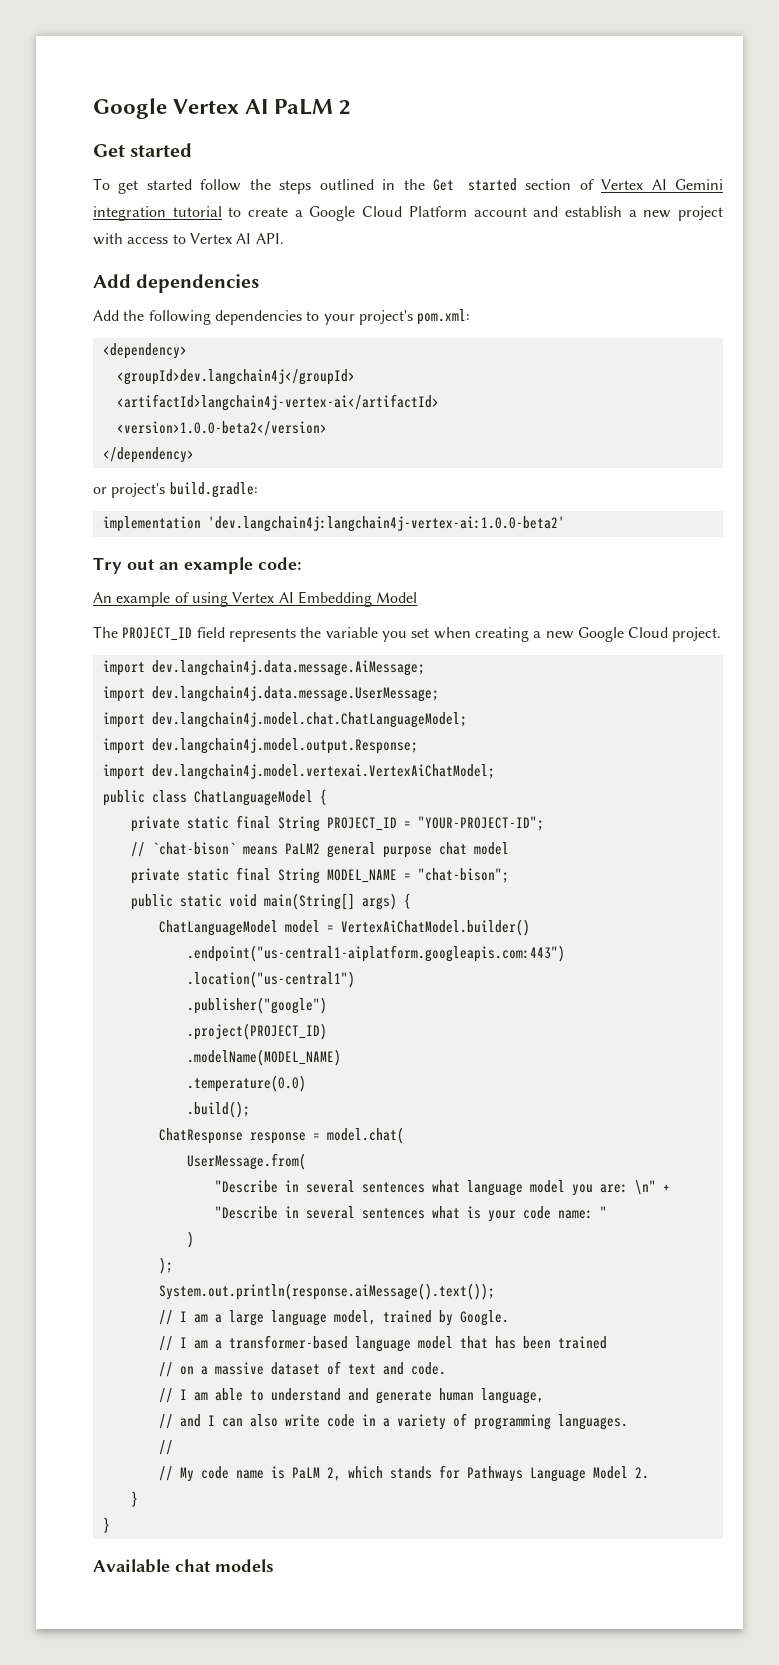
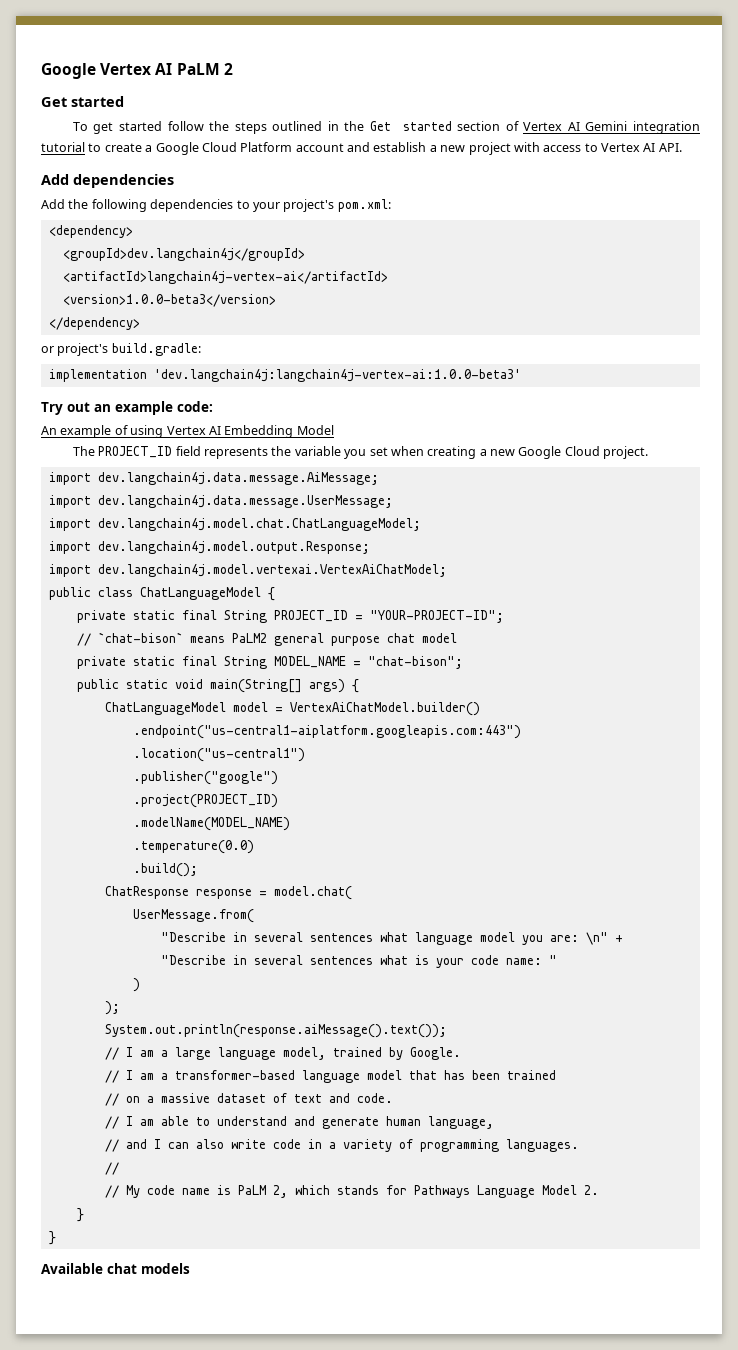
- <version>1.0.0-beta2</version>
+ <version>1.0.0-beta3</version>
- implementation 'dev.langchain4j:langchain4j-vertex-ai:1.0.0-beta2'
+ implementation 'dev.langchain4j:langchain4j-vertex-ai:1.0.0-beta3'

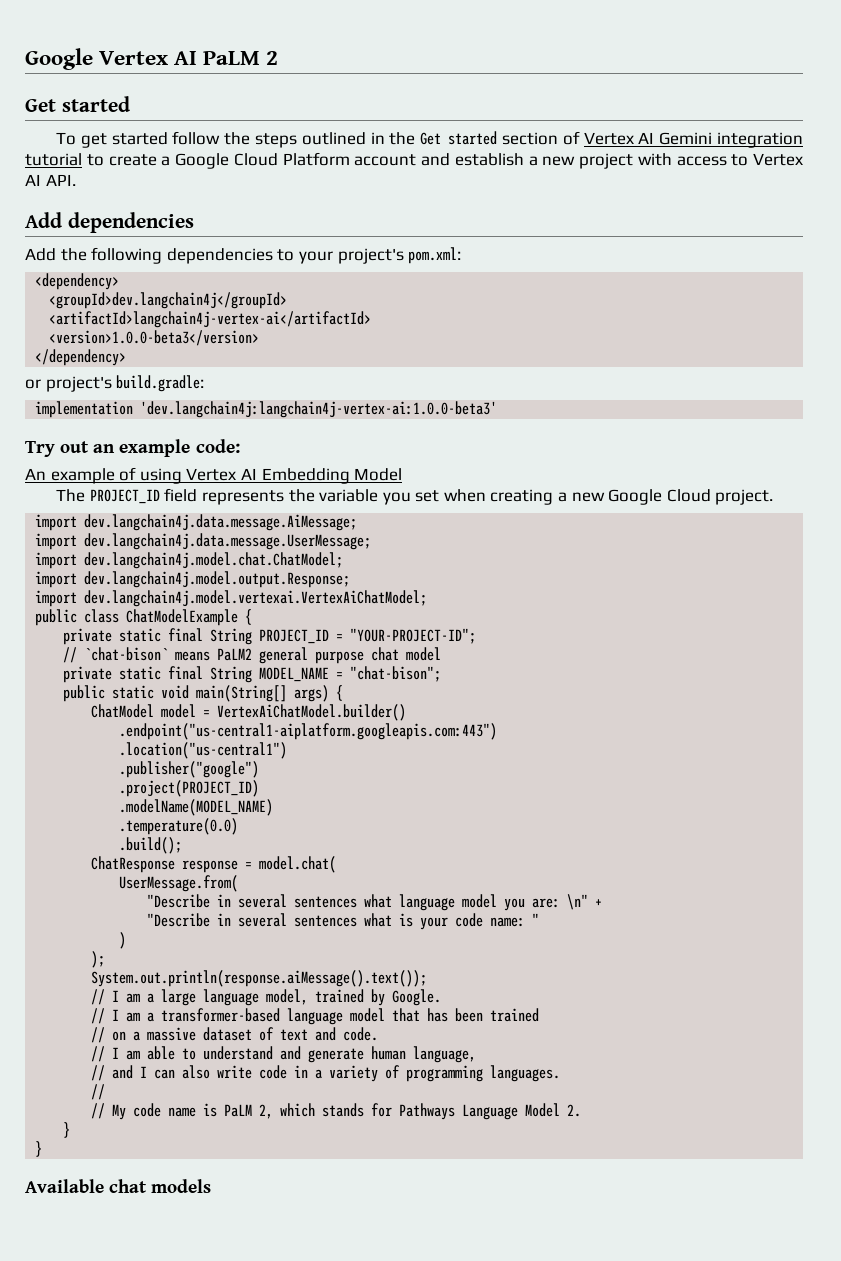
- import dev.langchain4j.model.chat.ChatLanguageModel;
+ import dev.langchain4j.model.chat.ChatModel;
- public class ChatLanguageModel {
+ public class ChatModelExample {
- ChatLanguageModel model = VertexAiChatModel.builder()
+ ChatModel model = VertexAiChatModel.builder()

